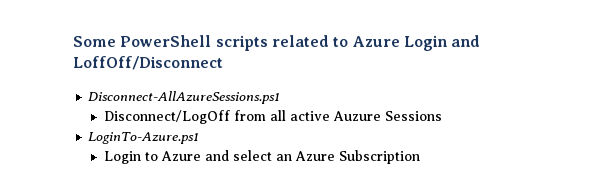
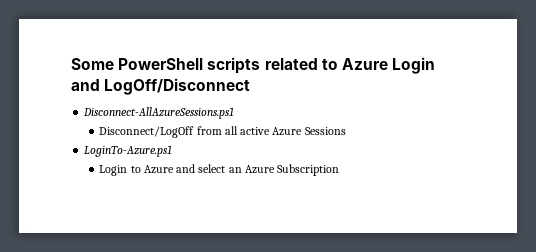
- Some PowerShell scripts related to Azure Login and LoffOff/Disconnect
+ Some PowerShell scripts related to Azure Login and LogOff/Disconnect
- Disconnect/LogOff from all active Auzure Sessions
+ Disconnect/LogOff from all active Azure Sessions

